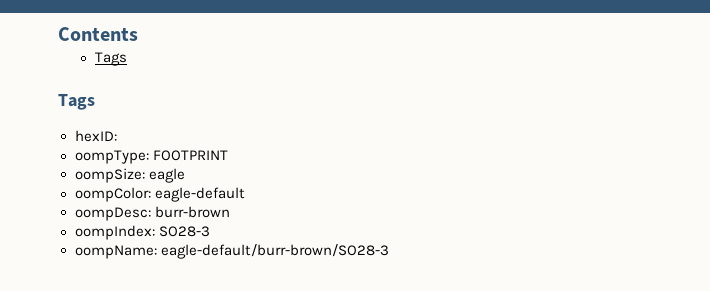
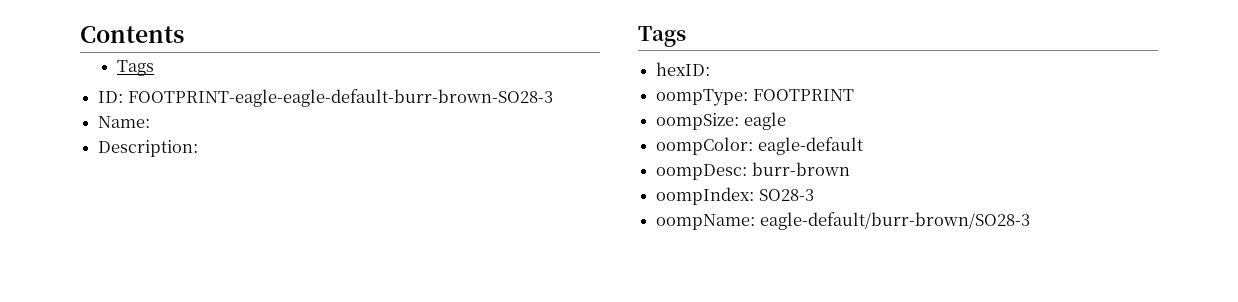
+ ID: FOOTPRINT-eagle-eagle-default-burr-brown-SO28-3
+ Name:
+ Description:

